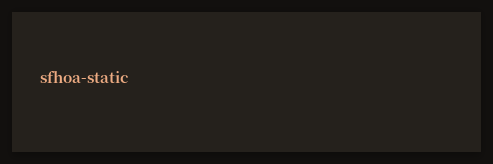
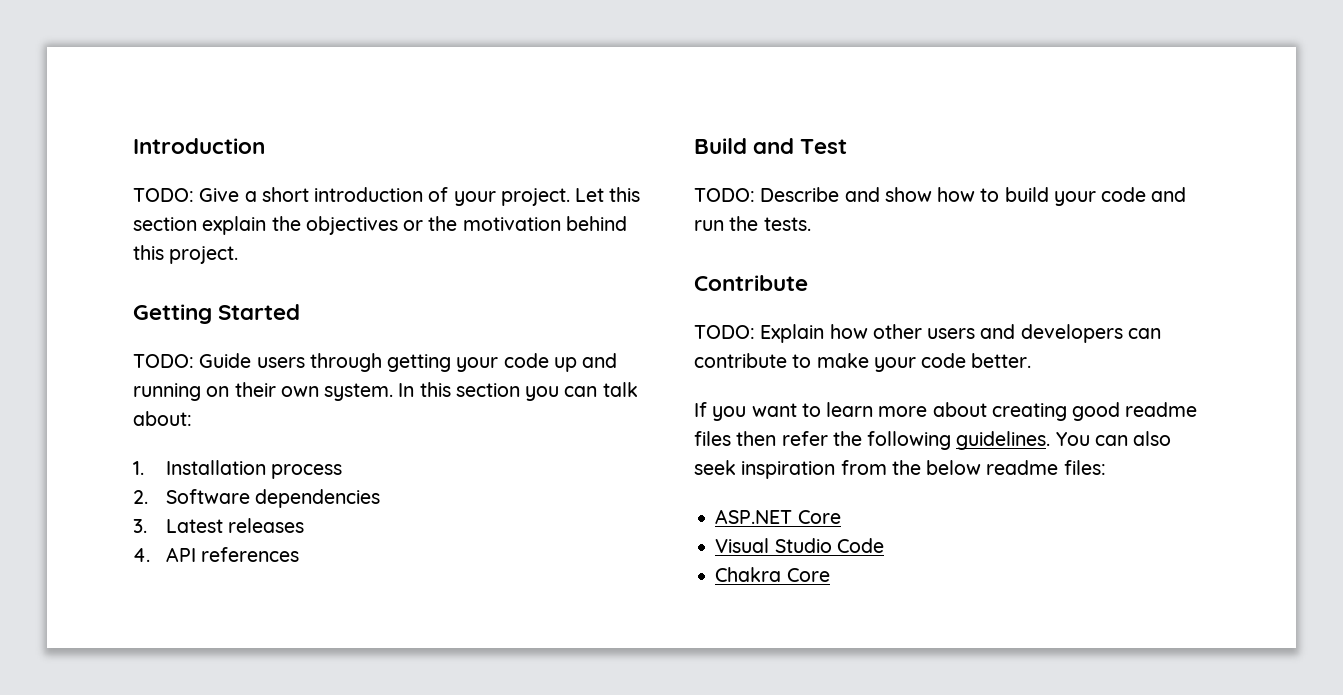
- sfhoa-static
+ Introduction
+ TODO: Give a short introduction of your project. Let this section explain the objectives or the motivation behind this project.
+ Getting Started
+ TODO: Guide users through getting your code up and running on their own system. In this section you can talk about:
+ 1. Installation process
+ 2. Software dependencies
+ 3. Latest releases
+ 4. API references
+ Build and Test
+ TODO: Describe and show how to build your code and run the tests.
+ Contribute
+ TODO: Explain how other users and developers can contribute to make your code better.
+ If you want to learn more about creating good readme files then refer the following guidelines. You can also seek inspiration from the below readme files:
+ ASP.NET Core
+ Visual Studio Code
+ Chakra Core

